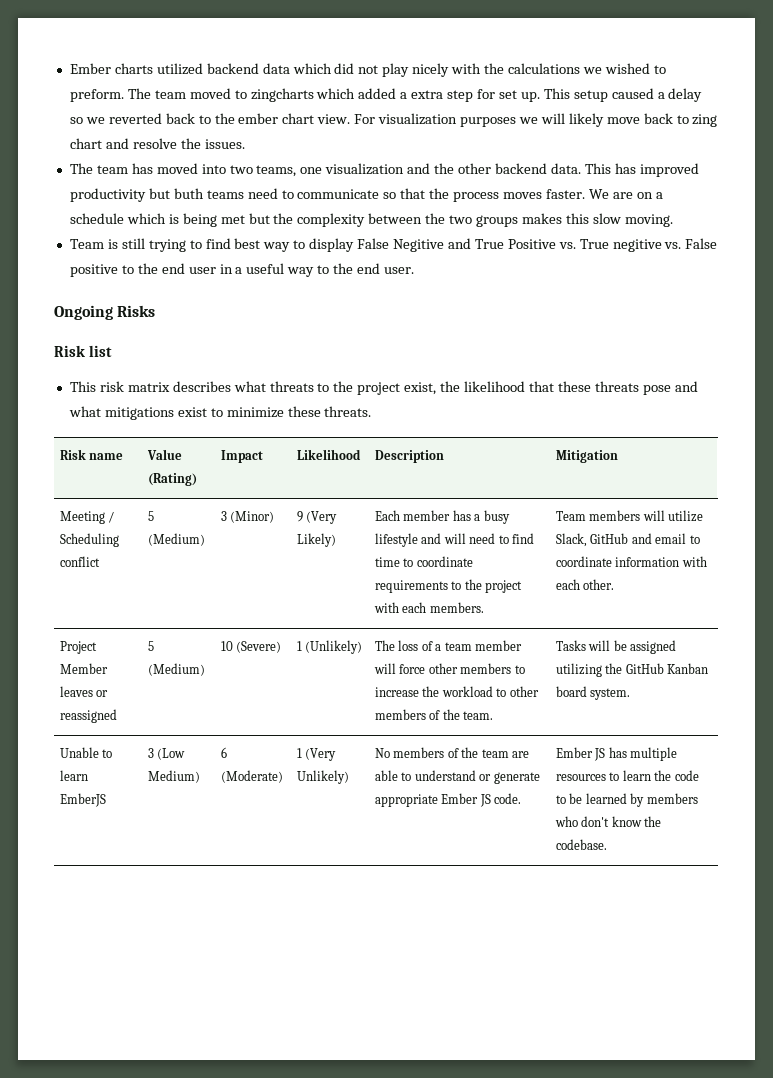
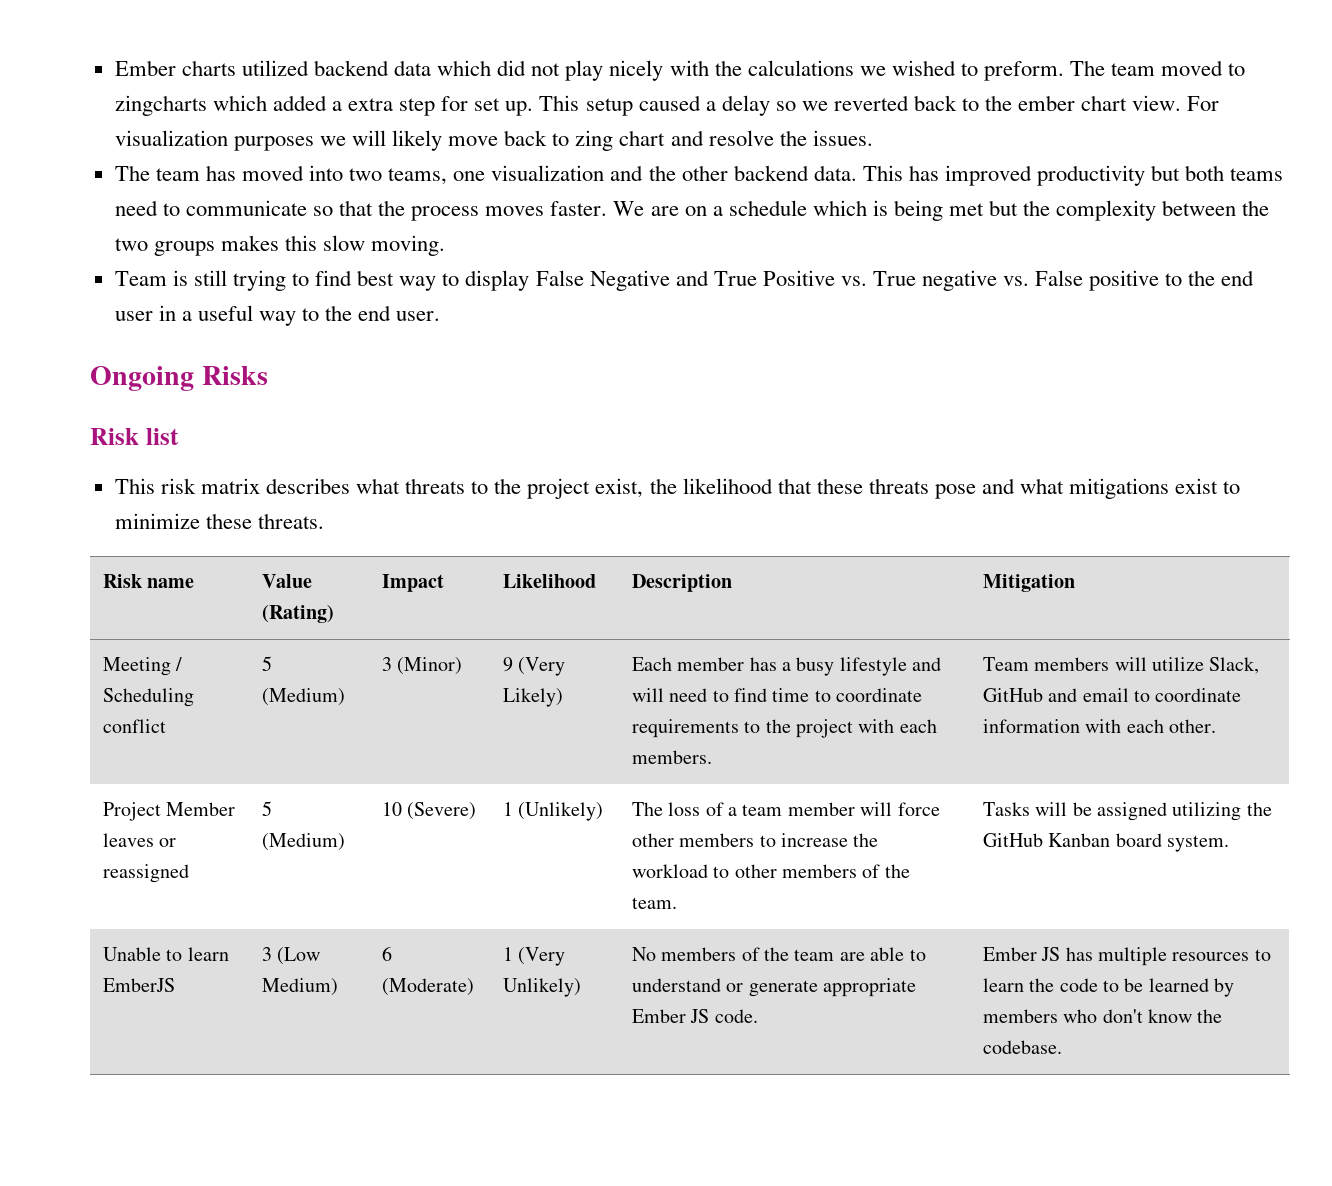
- This has improved productivity but buth teams need to communicate so that the process moves faster.
+ This has improved productivity but both teams need to communicate so that the process moves faster.
- Team is still trying to find best way to display False Negitive and True Positive vs. True negitive vs. False positive to the end user in a useful way to the end user.
+ Team is still trying to find best way to display False Negative and True Positive vs. True negative vs. False positive to the end user in a useful way to the end user.

